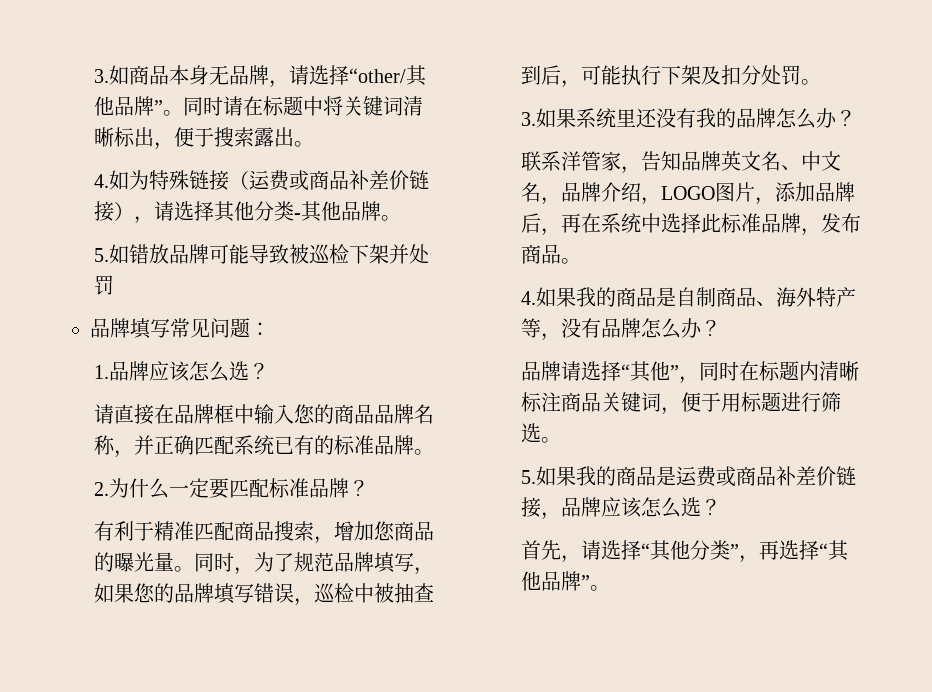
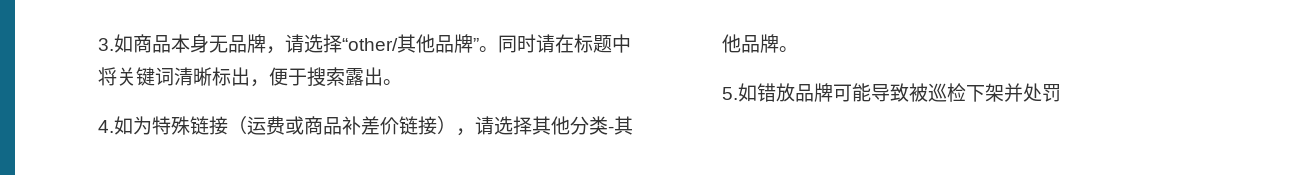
- 品牌填写常见问题：
- 1.品牌应该怎么选？
- 请直接在品牌框中输入您的商品品牌名称，并正确匹配系统已有的标准品牌。
- 2.为什么一定要匹配标准品牌？
- 有利于精准匹配商品搜索，增加您商品的曝光量。同时，为了规范品牌填写，如果您的品牌填写错误，巡检中被抽查到后，可能执行下架及扣分处罚。
- 3.如果系统里还没有我的品牌怎么办？
- 联系洋管家，告知品牌英文名、中文名，品牌介绍，LOGO图片，添加品牌后，再在系统中选择此标准品牌，发布商品。
- 4.如果我的商品是自制商品、海外特产等，没有品牌怎么办？
- 品牌请选择“其他”，同时在标题内清晰标注商品关键词，便于用标题进行筛选。
- 5.如果我的商品是运费或商品补差价链接，品牌应该怎么选？
- 首先，请选择“其他分类”，再选择“其他品牌”。

